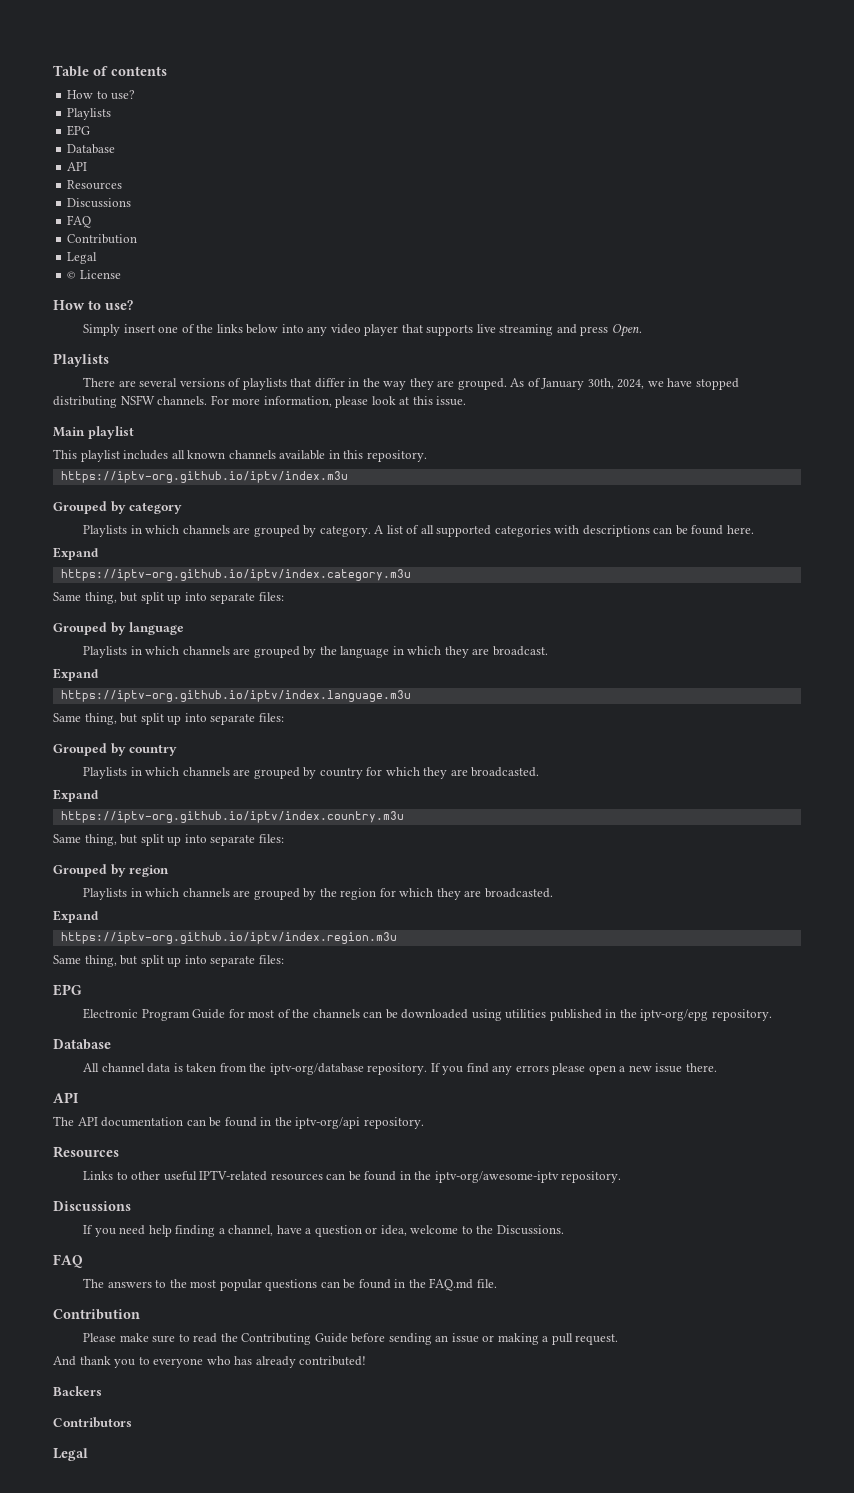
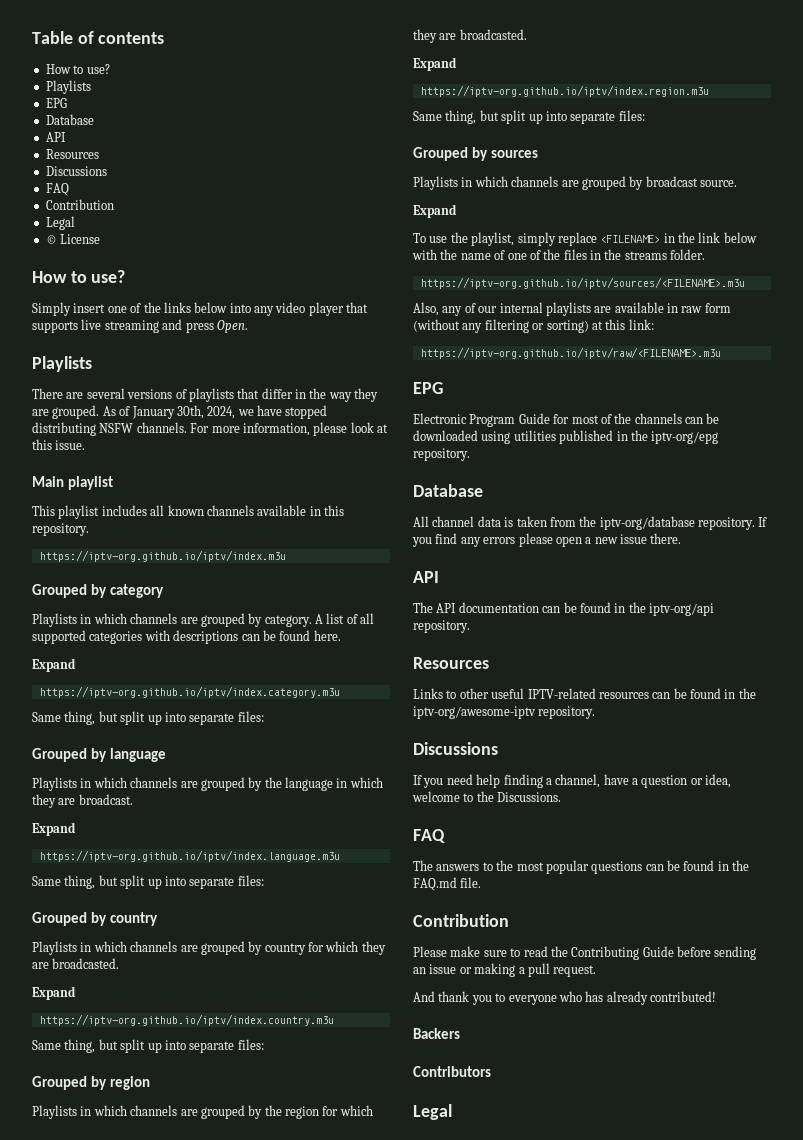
+ Grouped by sources
+ Playlists in which channels are grouped by broadcast source.
+ Expand
+ To use the playlist, simply replace <FILENAME> in the link below with the name of one of the files in the streams folder.
+ https://iptv-org.github.io/iptv/sources/<FILENAME>.m3u
+ Also, any of our internal playlists are available in raw form (without any filtering or sorting) at this link:
+ https://iptv-org.github.io/iptv/raw/<FILENAME>.m3u

